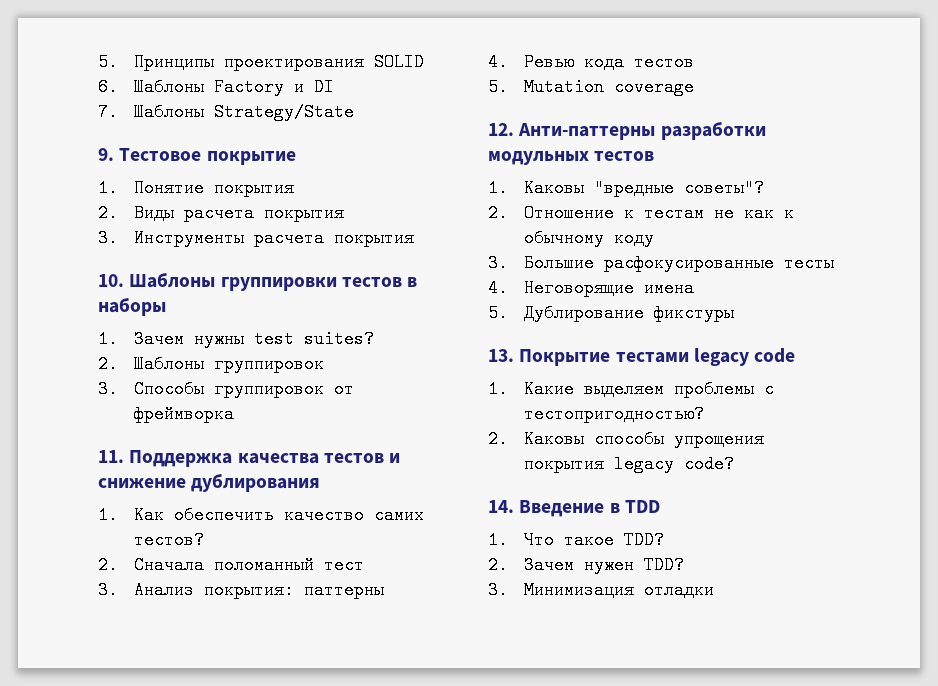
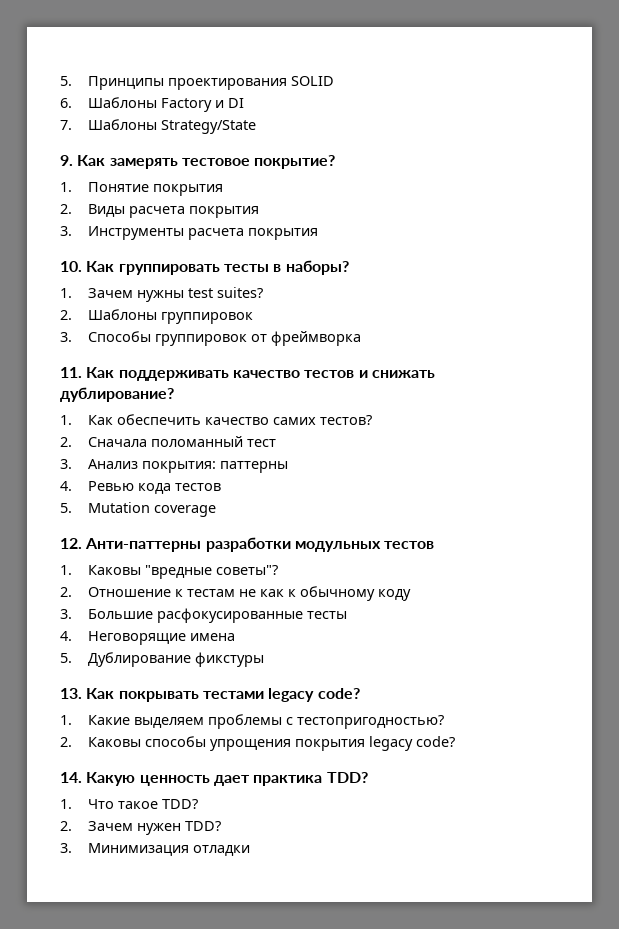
- 9. Тестовое покрытие
+ 9. Как замерять тестовое покрытие?
- 10. Шаблоны группировки тестов в наборы
+ 10. Как группировать тесты в наборы?
- 11. Поддержка качества тестов и снижение дублирования
+ 11. Как поддерживать качество тестов и снижать дублирование?
- 13. Покрытие тестами legacy code
+ 13. Как покрывать тестами legacy code?
- 14. Введение в TDD
+ 14. Какую ценность дает практика TDD?

